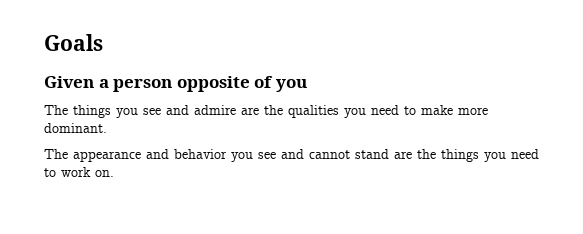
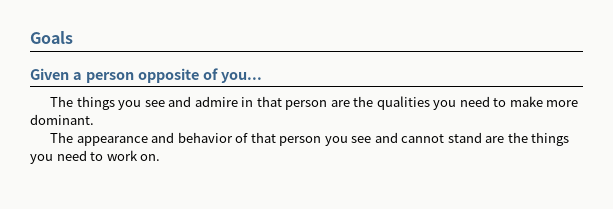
- Given a person opposite of you
+ Given a person opposite of you...
- The things you see and admire are the qualities you need to make more dominant.
+ The things you see and admire in that person are the qualities you need to make more dominant.
- The appearance and behavior you see and cannot stand are the things you need to work on.
+ The appearance and behavior of that person you see and cannot stand are the things you need to work on.

